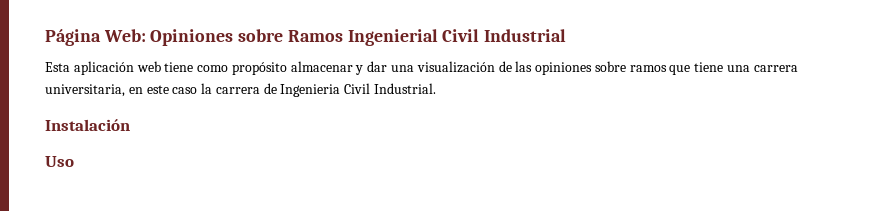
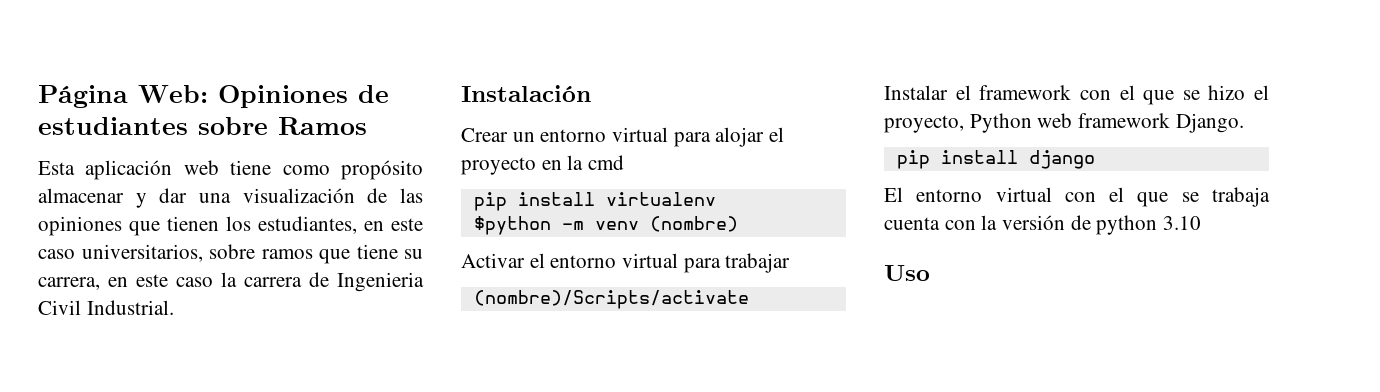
- Página Web: Opiniones sobre Ramos Ingenierial Civil Industrial
+ Página Web: Opiniones de estudiantes sobre Ramos
- Esta aplicación web tiene como propósito almacenar y dar una visualización de las opiniones sobre ramos que tiene una carrera universitaria, en este caso la carrera de Ingenieria Civil Industrial.
+ Esta aplicación web tiene como propósito almacenar y dar una visualización de las opiniones que tienen los estudiantes, en este caso universitarios, sobre ramos que tiene su carrera, en este caso la carrera de Ingenieria Civil Industrial.
+ Crear un entorno virtual para alojar el proyecto en la cmd
+ pip install virtualenv
+ $python -m venv (nombre)
+ Activar el entorno virtual para trabajar
+ (nombre)/Scripts/activate
+ Instalar el framework con el que se hizo el proyecto, Python web framework Django.
+ pip install django
+ El entorno virtual con el que se trabaja cuenta con la versión de python 3.10

